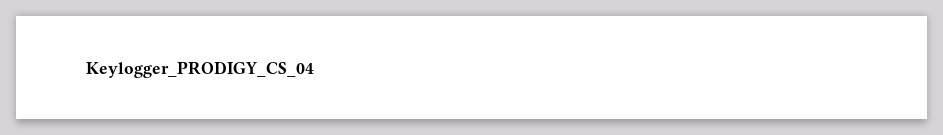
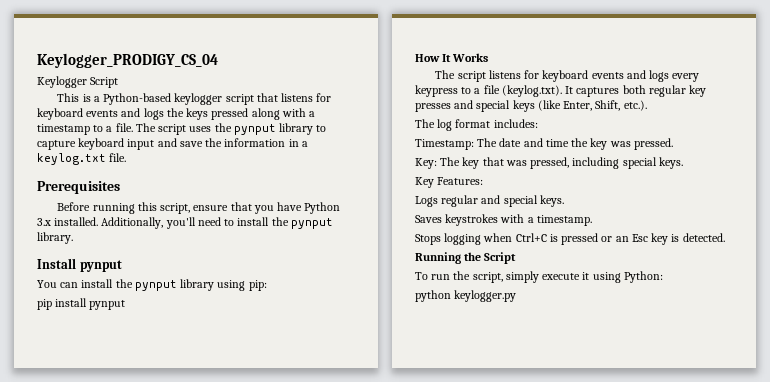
+ Keylogger Script
+ This is a Python-based keylogger script that listens for keyboard events and logs the keys pressed along with a timestamp to a file. The script uses the pynput library to capture keyboard input and save the information in a keylog.txt file.
+ Prerequisites
+ Before running this script, ensure that you have Python 3.x installed. Additionally, you'll need to install the pynput library.
+ Install pynput
+ You can install the pynput library using pip:
+ pip install pynput
+ How It Works
+ The script listens for keyboard events and logs every keypress to a file (keylog.txt). It captures both regular key presses and special keys (like Enter, Shift, etc.).
+ The log format includes:
+ Timestamp: The date and time the key was pressed.
+ Key: The key that was pressed, including special keys.
+ Key Features:
+ Logs regular and special keys.
+ Saves keystrokes with a timestamp.
+ Stops logging when Ctrl+C is pressed or an Esc key is detected.
+ Running the Script
+ To run the script, simply execute it using Python:
+ python keylogger.py

